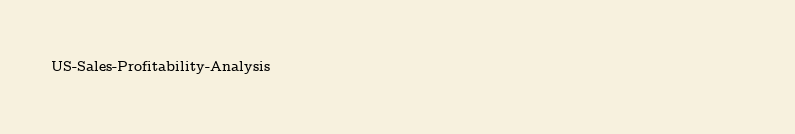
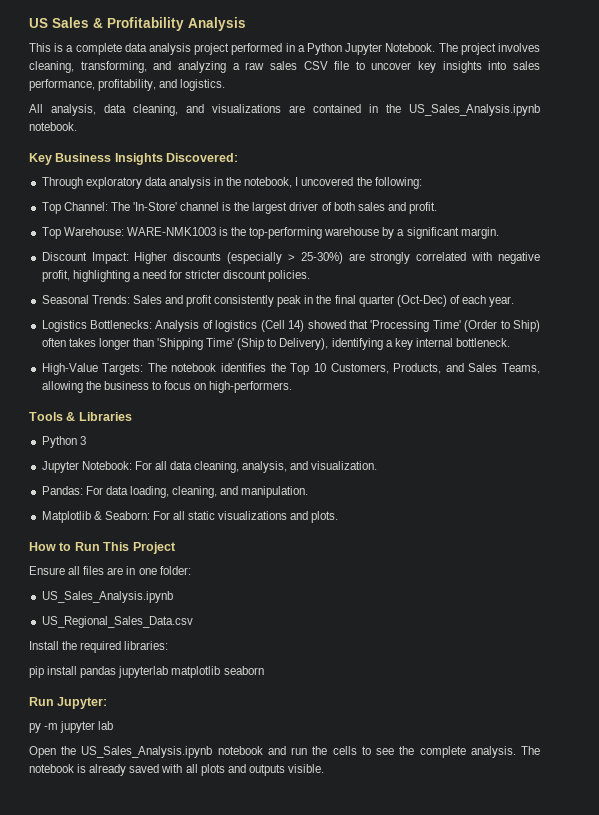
- US-Sales-Profitability-Analysis
+ US Sales & Profitability Analysis
+ This is a complete data analysis project performed in a Python Jupyter Notebook. The project involves cleaning, transforming, and analyzing a raw sales CSV file to uncover key insights into sales performance, profitability, and logistics.
+ All analysis, data cleaning, and visualizations are contained in the US_Sales_Analysis.ipynb notebook.
+ Key Business Insights Discovered:
+ Through exploratory data analysis in the notebook, I uncovered the following:
+ Top Channel: The 'In-Store' channel is the largest driver of both sales and profit.
+ Top Warehouse: WARE-NMK1003 is the top-performing warehouse by a significant margin.
+ Discount Impact: Higher discounts (especially > 25-30%) are strongly correlated with negative profit, highlighting a need for stricter discount policies.
+ Seasonal Trends: Sales and profit consistently peak in the final quarter (Oct-Dec) of each year.
+ Logistics Bottlenecks: Analysis of logistics (Cell 14) showed that 'Processing Time' (Order to Ship) often takes longer than 'Shipping Time' (Ship to Delivery), identifying a key internal bottleneck.
+ High-Value Targets: The notebook identifies the Top 10 Customers, Products, and Sales Teams, allowing the business to focus on high-performers.
+ Tools & Libraries
+ Python 3
+ Jupyter Notebook: For all data cleaning, analysis, and visualization.
+ Pandas: For data loading, cleaning, and manipulation.
+ Matplotlib & Seaborn: For all static visualizations and plots.
+ How to Run This Project
+ Ensure all files are in one folder:
+ US_Sales_Analysis.ipynb
+ US_Regional_Sales_Data.csv
+ Install the required libraries:
+ pip install pandas jupyterlab matplotlib seaborn
+ Run Jupyter:
+ py -m jupyter lab
+ Open the US_Sales_Analysis.ipynb notebook and run the cells to see the complete analysis. The notebook is already saved with all plots and outputs visible.

